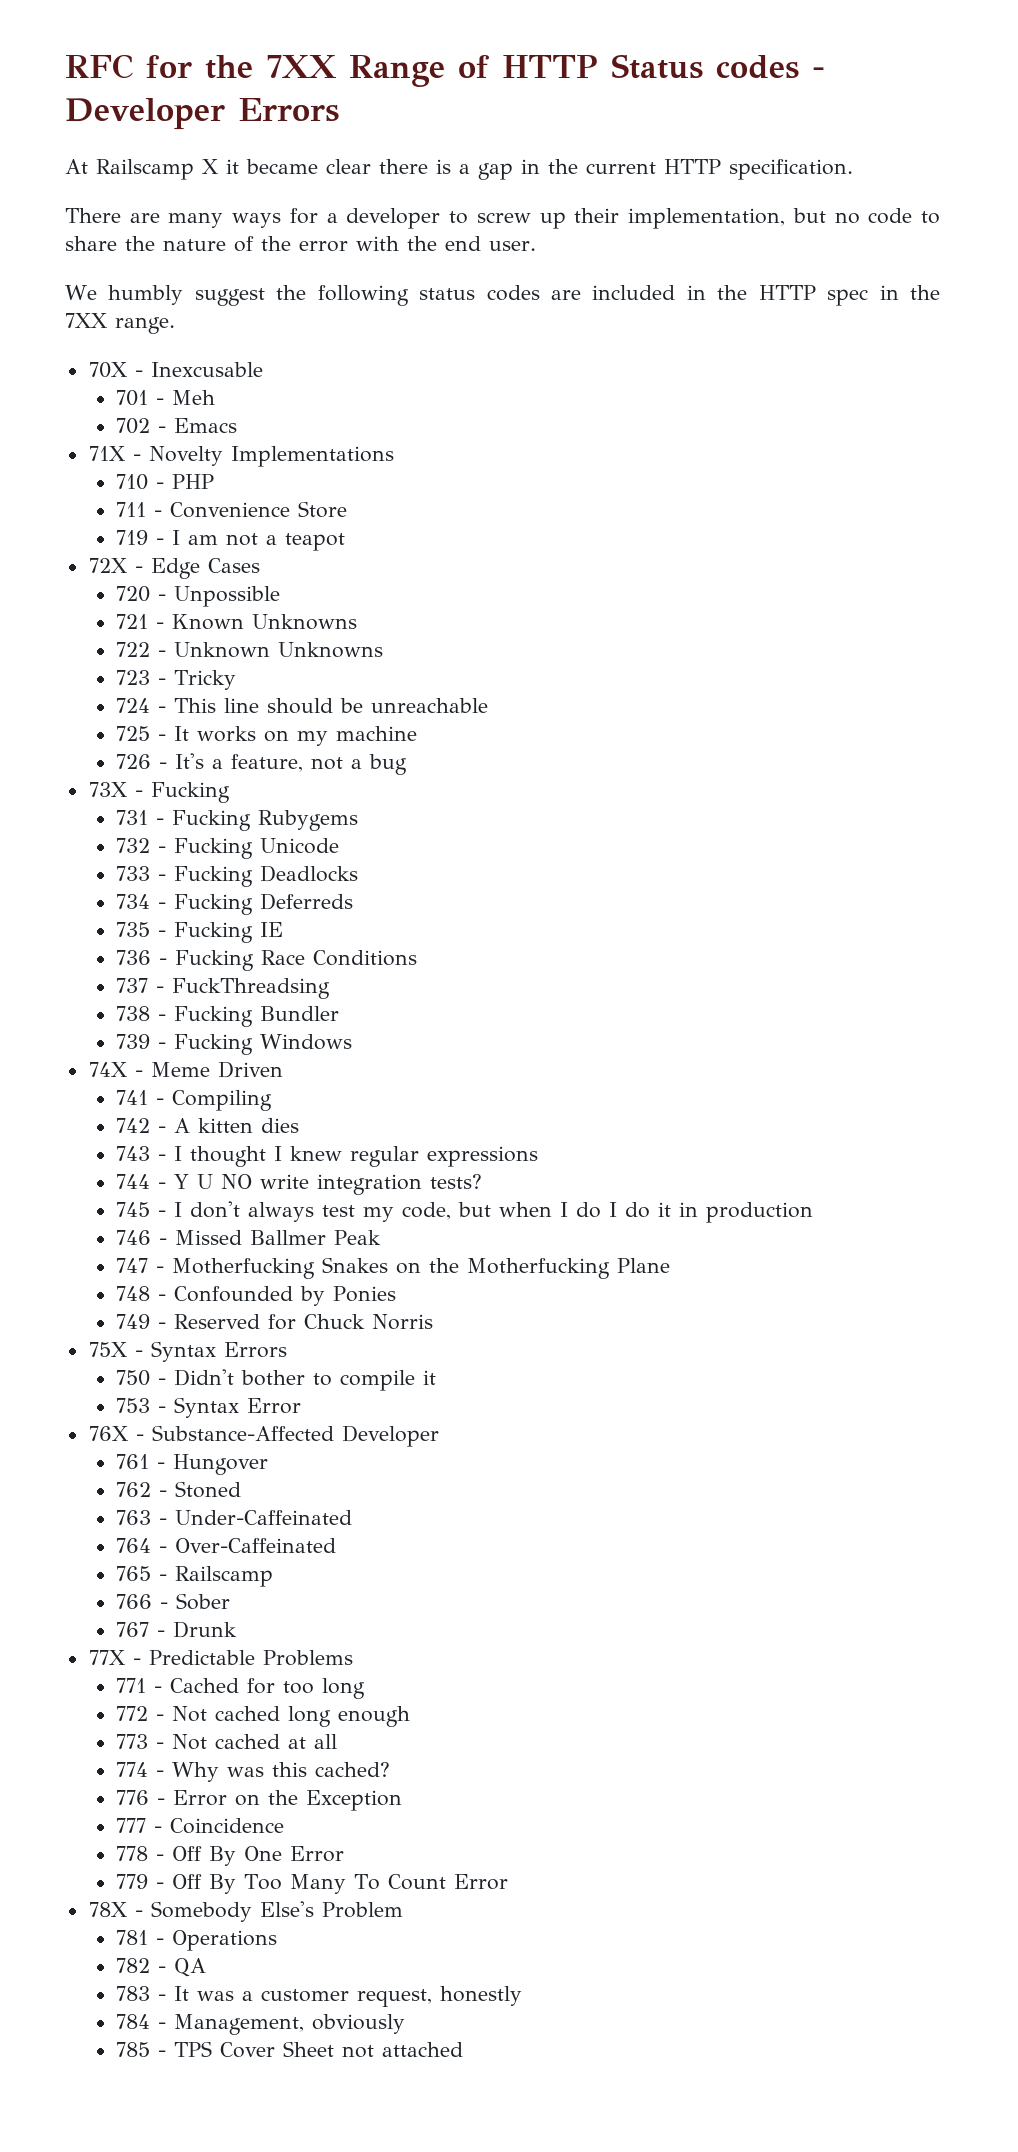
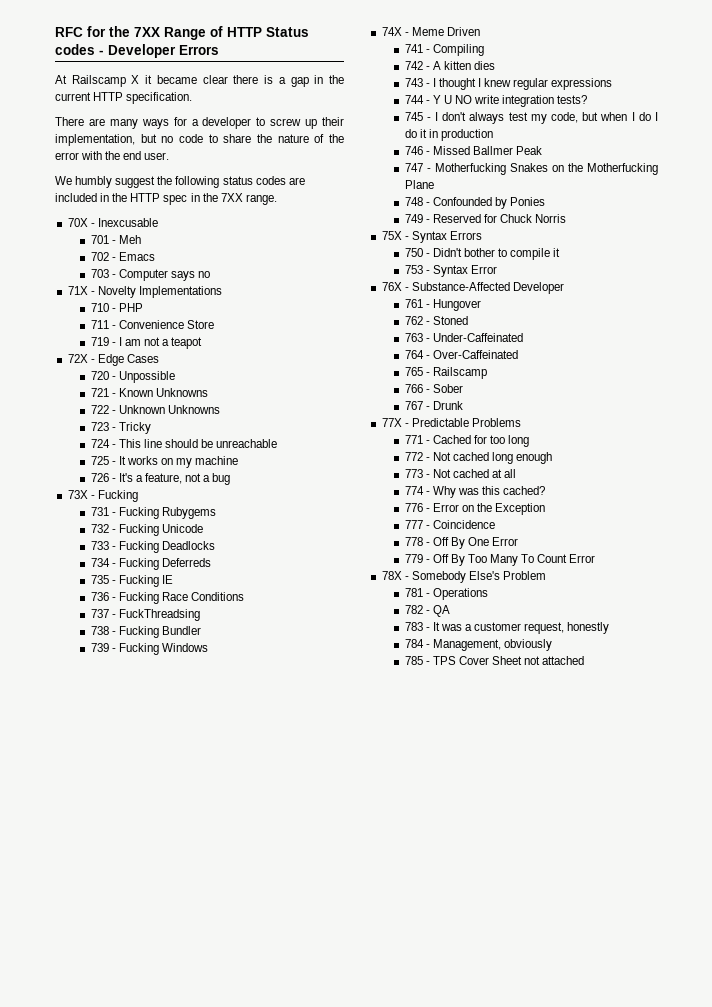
+ 703 - Computer says no

